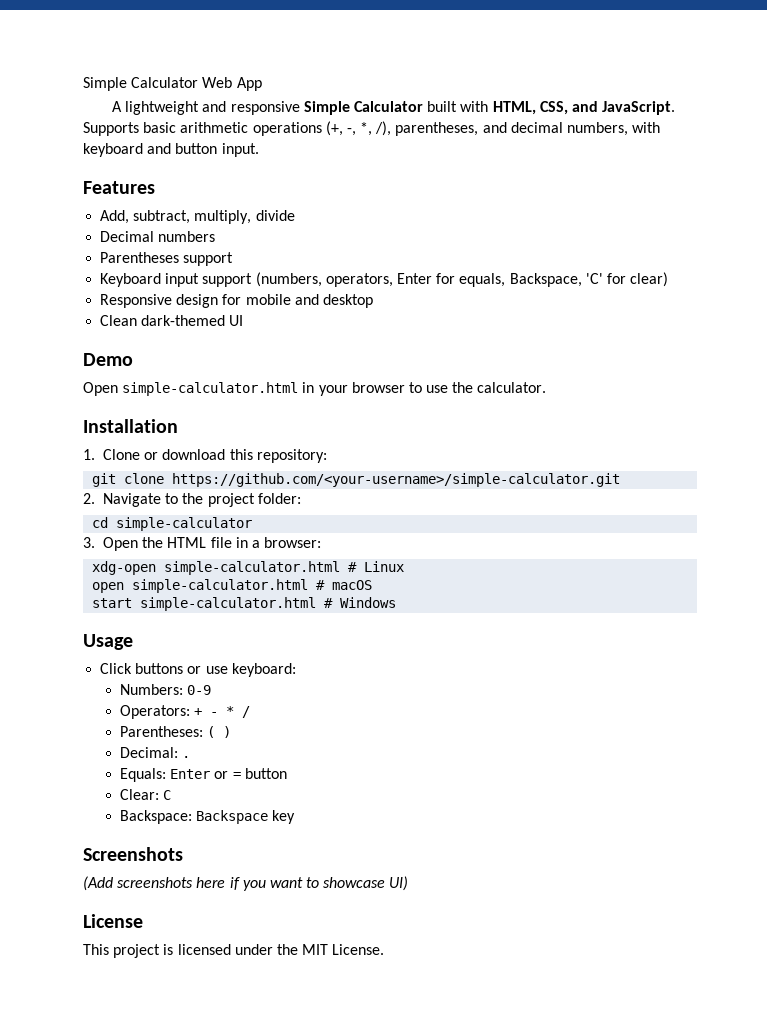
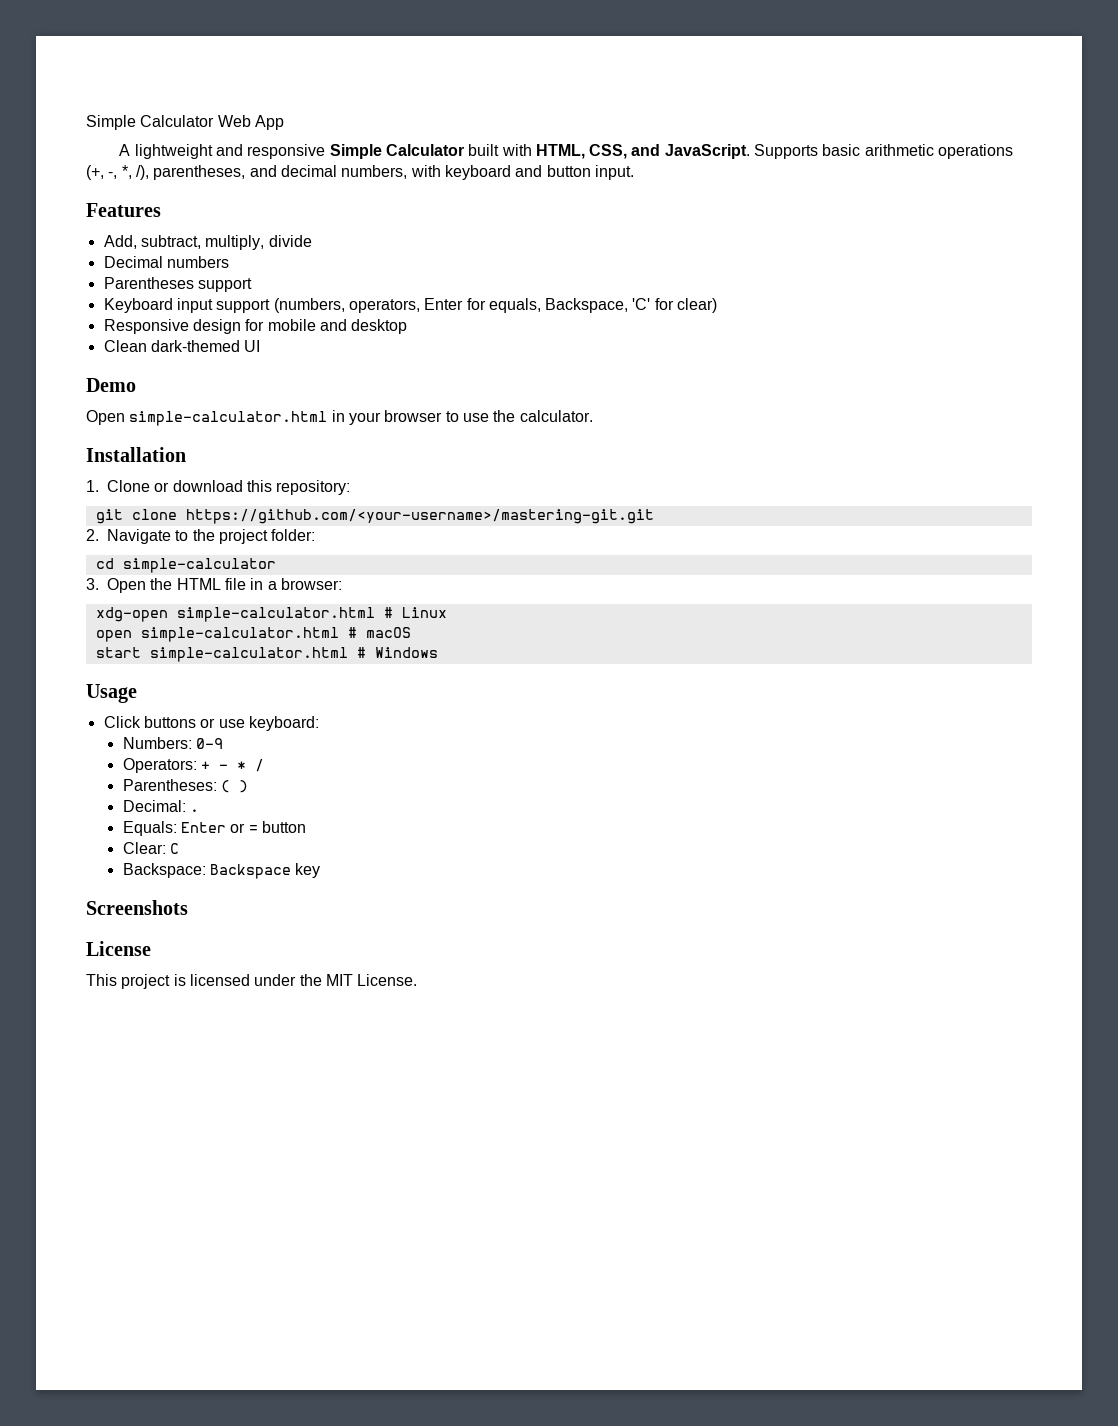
- git clone https://github.com/<your-username>/simple-calculator.git
+ git clone https://github.com/<your-username>/mastering-git.git
- (Add screenshots here if you want to showcase UI)

